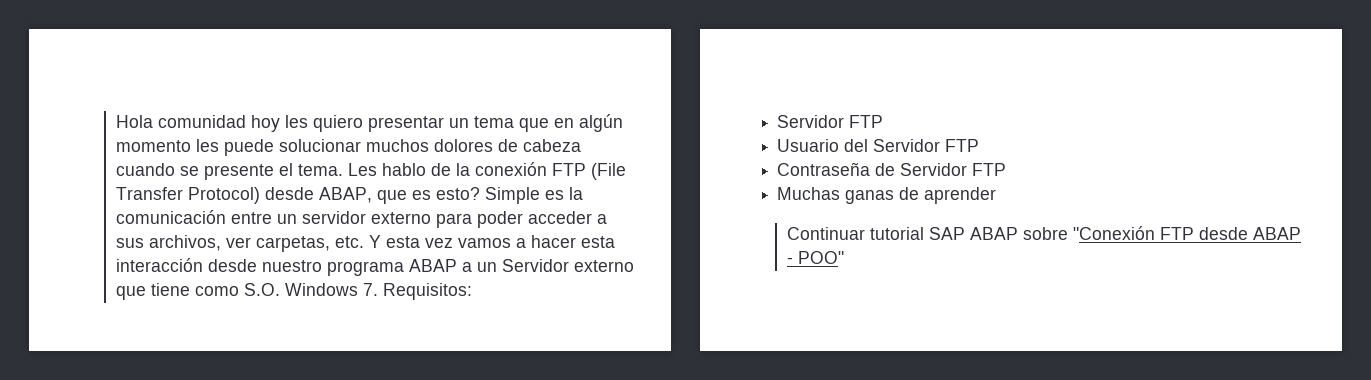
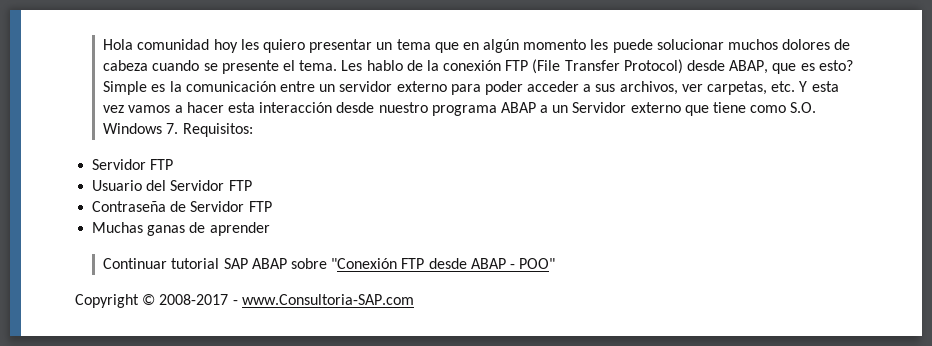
+ Copyright © 2008-2017 - www.Consultoria-SAP.com

